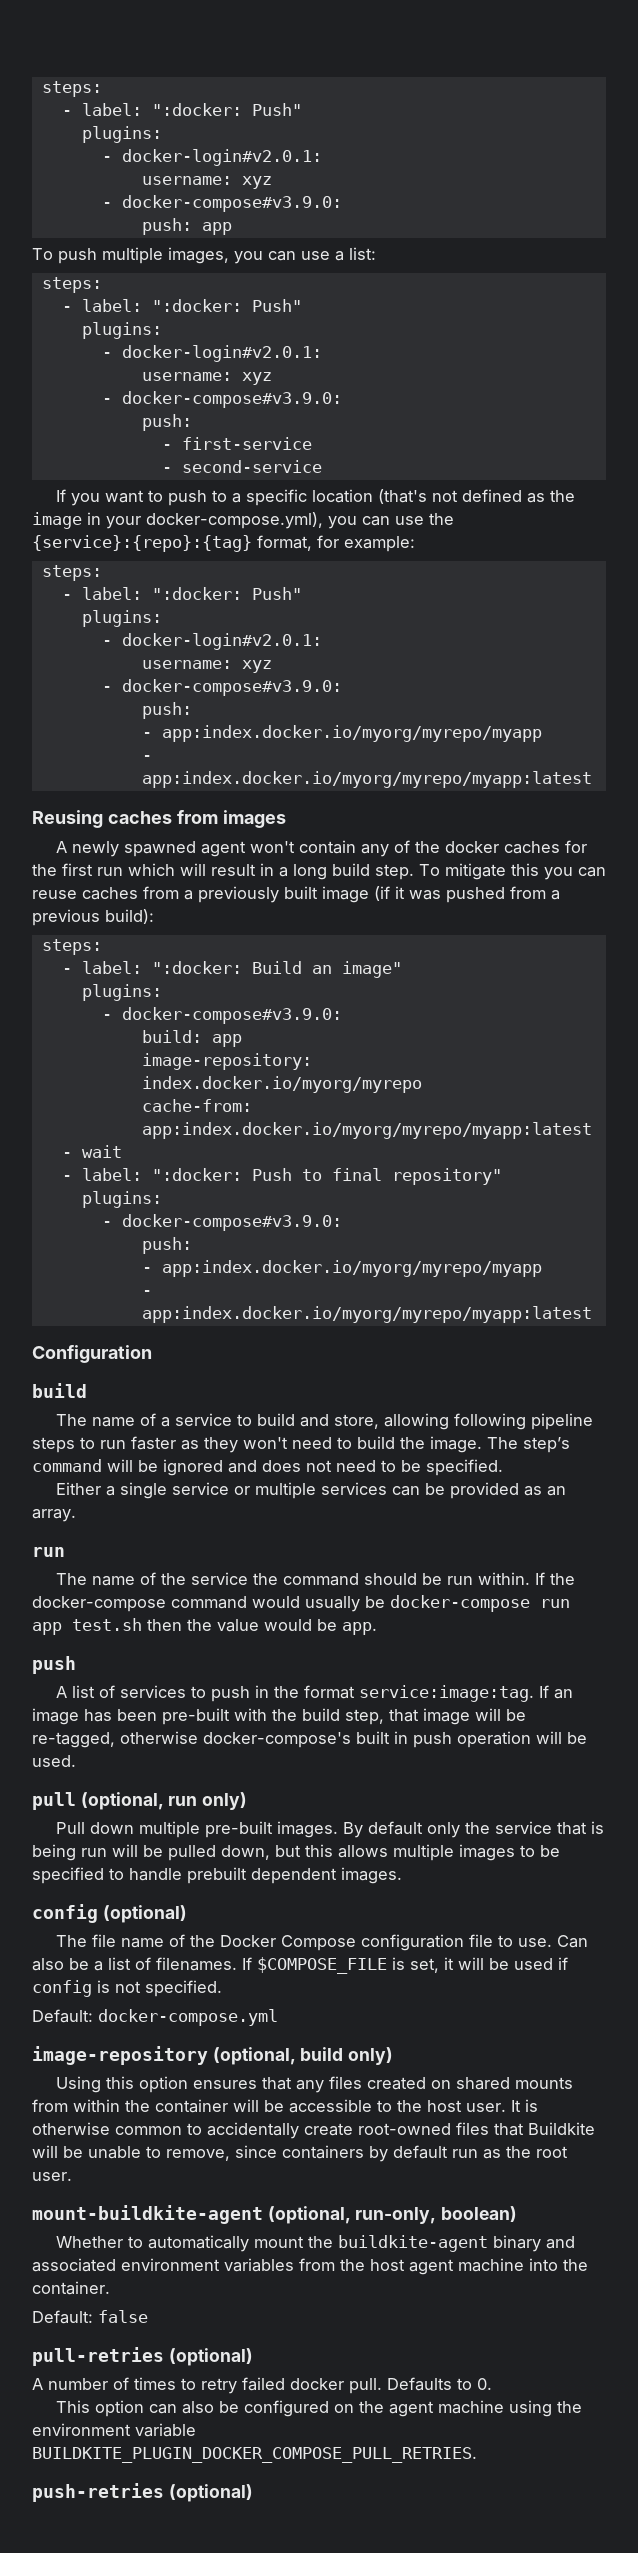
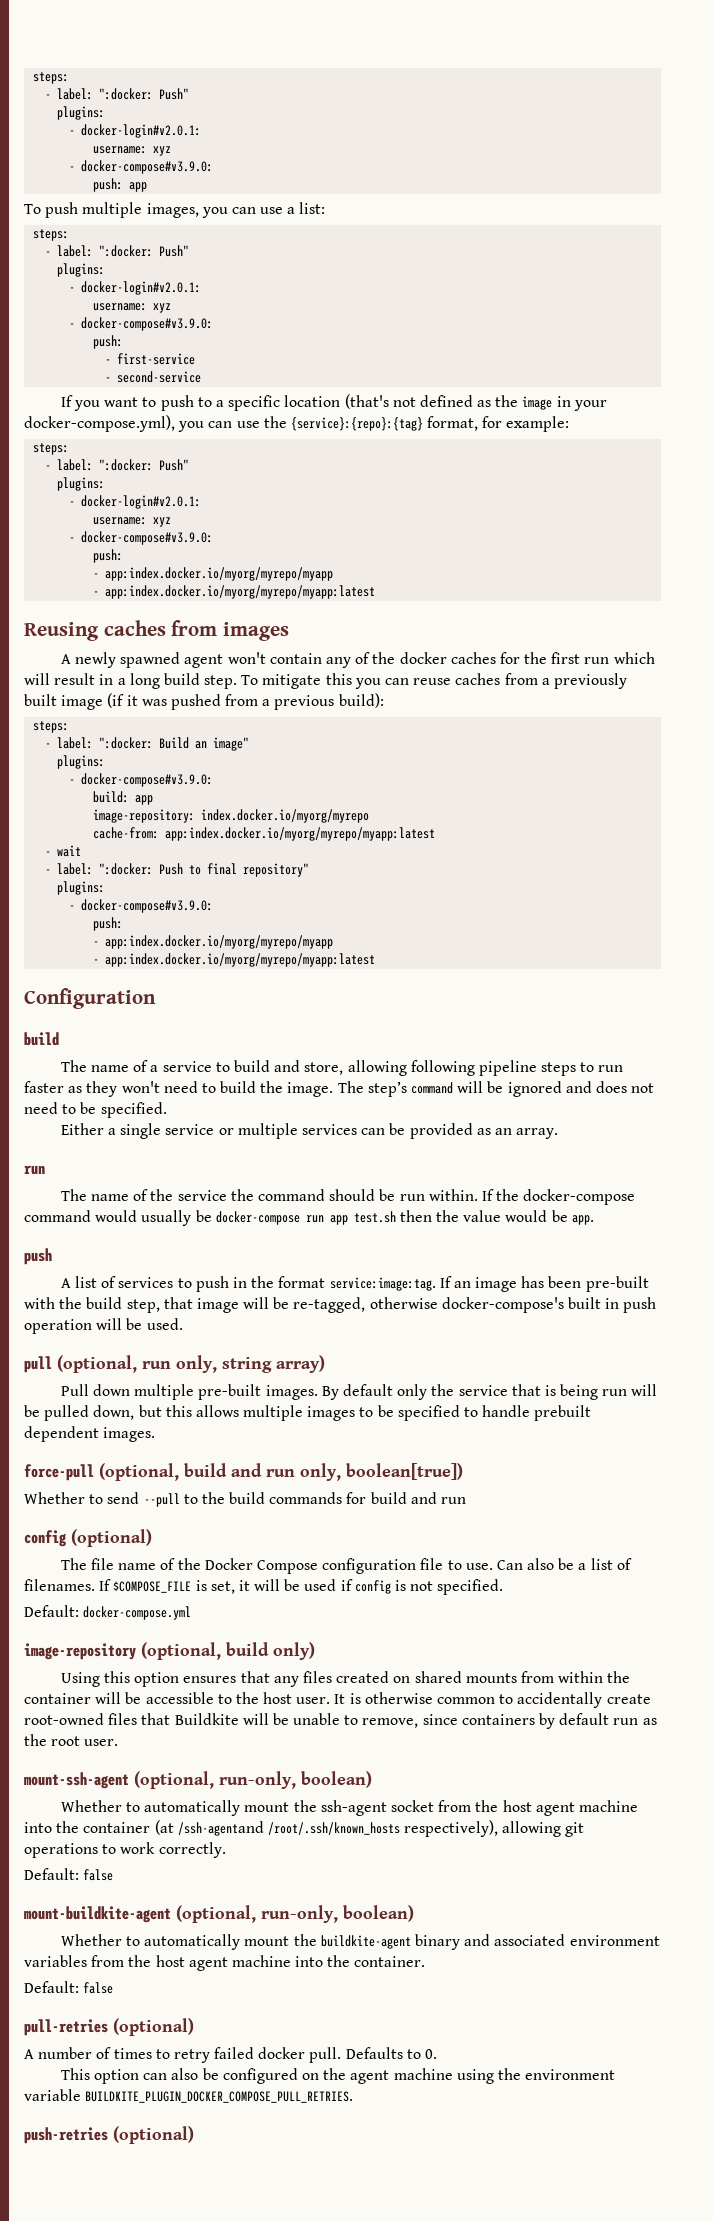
- pull (optional, run only)
+ pull (optional, run only, string array)
+ force-pull (optional, build and run only, boolean[true])
+ Whether to send --pull to the build commands for build and run
+ mount-ssh-agent (optional, run-only, boolean)
+ Whether to automatically mount the ssh-agent socket from the host agent machine into the container (at /ssh-agentand /root/.ssh/known_hosts respectively), allowing git operations to work correctly.
+ Default: false

